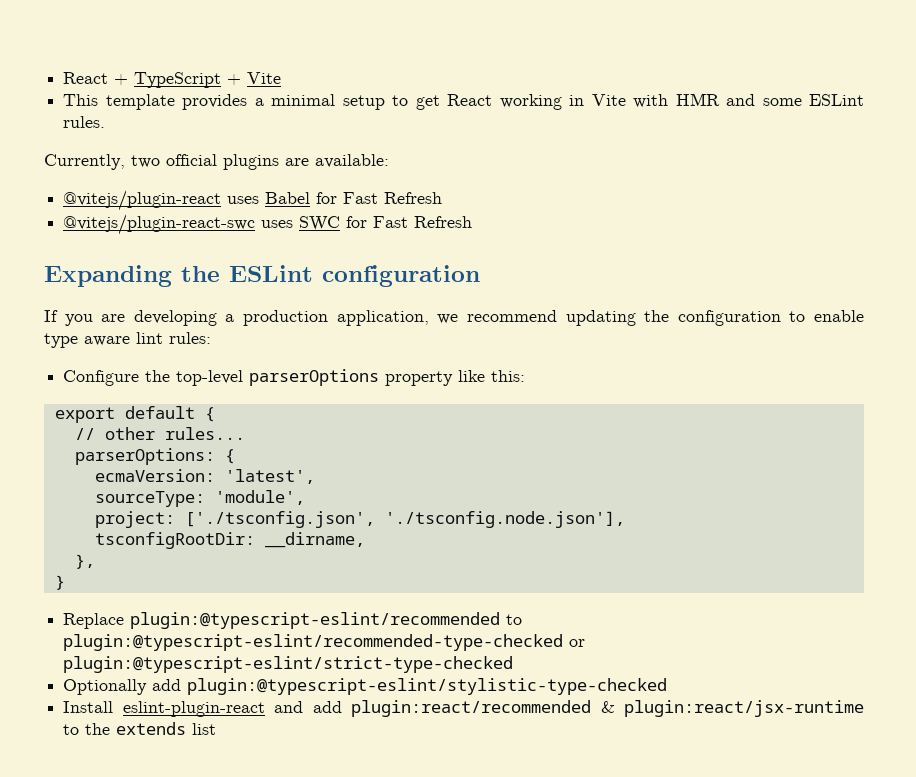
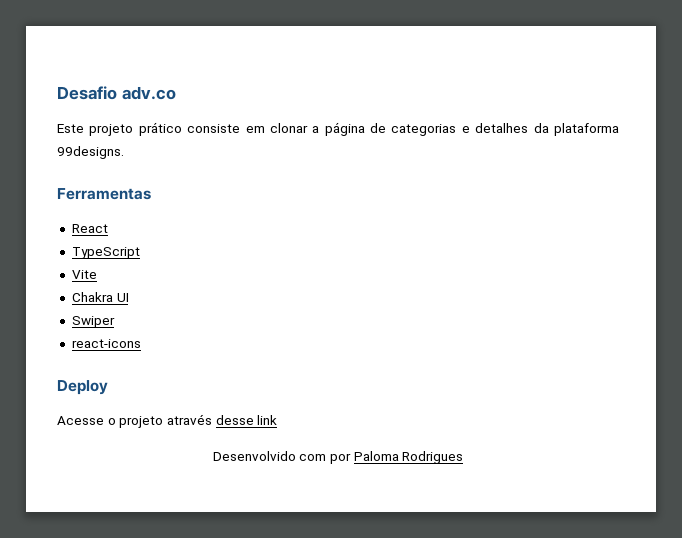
- React + TypeScript + Vite
+ Desafio adv.co
+ Este projeto prático consiste em clonar a página de categorias e detalhes da plataforma 99designs.
+ Ferramentas
+ React
+ TypeScript
+ Vite
- This template provides a minimal setup to get React working in Vite with HMR and some ESLint rules.
- Currently, two official plugins are available:
- @vitejs/plugin-react uses Babel for Fast Refresh
- @vitejs/plugin-react-swc uses SWC for Fast Refresh
- Expanding the ESLint configuration
- If you are developing a production application, we recommend updating the configuration to enable type aware lint rules:
- Configure the top-level parserOptions property like this:
- export default {
- // other rules...
- parserOptions: {
- ecmaVersion: 'latest',
- sourceType: 'module',
- project: ['./tsconfig.json', './tsconfig.node.json'],
- tsconfigRootDir: __dirname,
- },
- }
- Replace plugin:@typescript-eslint/recommended to plugin:@typescript-eslint/recommended-type-checked or plugin:@typescript-eslint/strict-type-checked
- Optionally add plugin:@typescript-eslint/stylistic-type-checked
- Install eslint-plugin-react and add plugin:react/recommended & plugin:react/jsx-runtime to the extends list
+ Chakra UI
+ Swiper
+ react-icons
+ Deploy
+ Acesse o projeto através desse link
+ Desenvolvido com por Paloma Rodrigues

